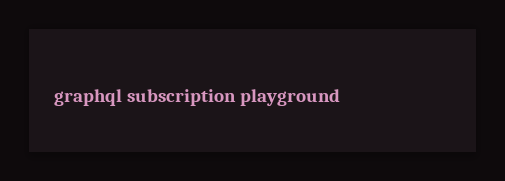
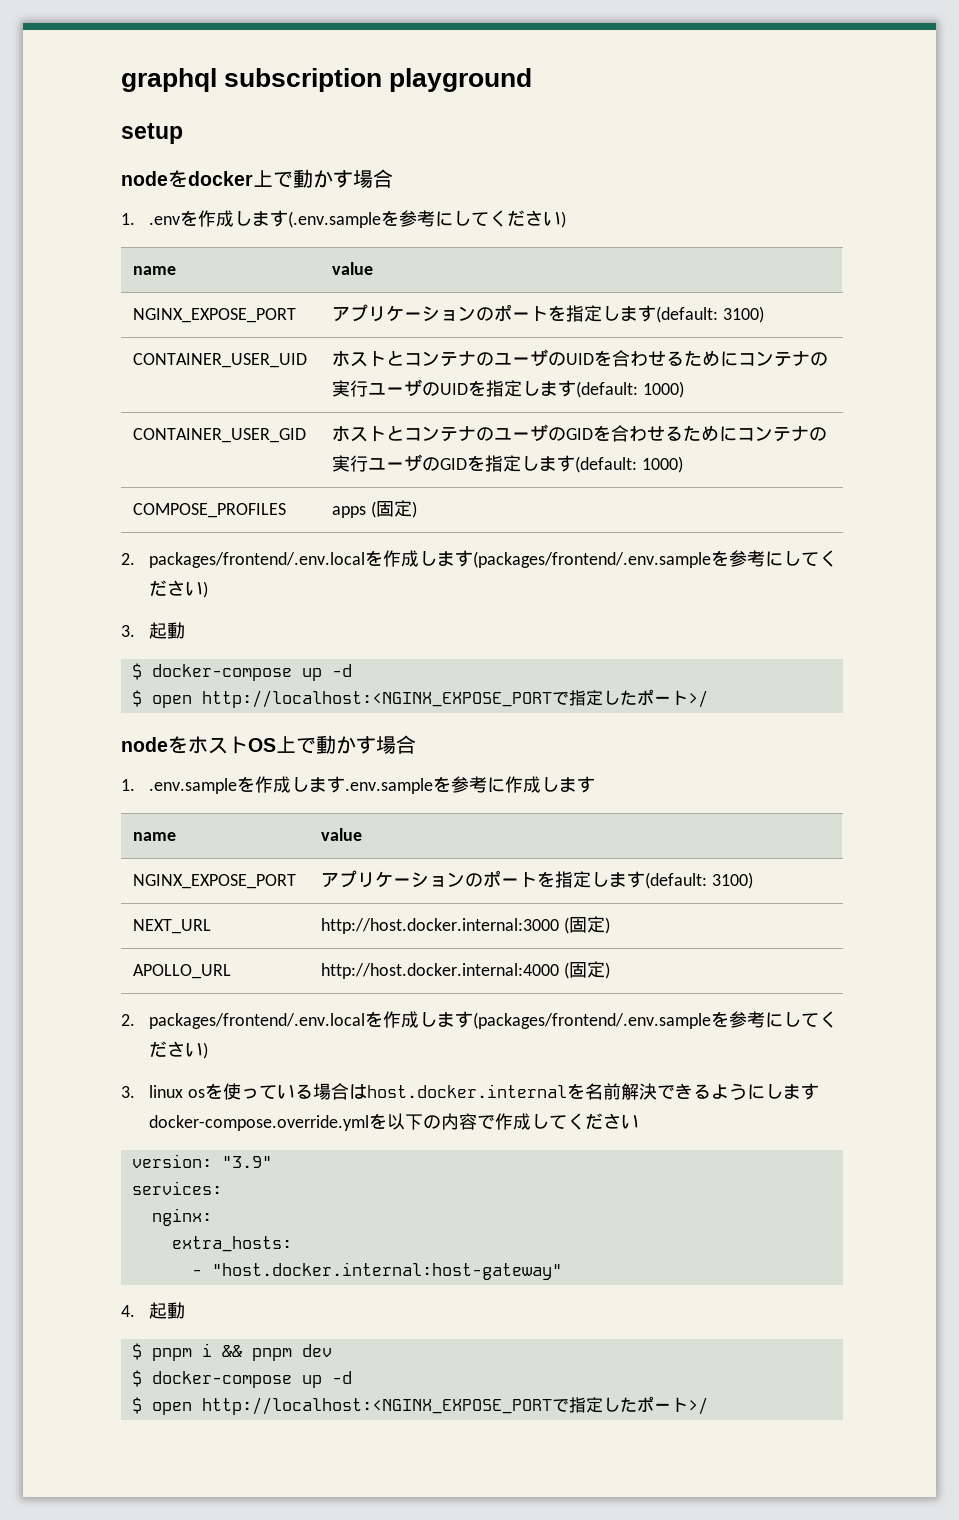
+ setup
+ nodeをdocker上で動かす場合
+ 1. .envを作成します(.env.sampleを参考にしてください)
+ name | value
+ NGINX_EXPOSE_PORT | アプリケーションのポートを指定します(default: 3100)
+ CONTAINER_USER_UID | ホストとコンテナのユーザのUIDを合わせるためにコンテナの実行ユーザのUIDを指定します(default: 1000)
+ CONTAINER_USER_GID | ホストとコンテナのユーザのGIDを合わせるためにコンテナの実行ユーザのGIDを指定します(default: 1000)
+ COMPOSE_PROFILES | apps (固定)
+ 2. packages/frontend/.env.localを作成します(packages/frontend/.env.sampleを参考にしてください)
+ 3.起動
+ $ docker-compose up -d
+ $ open http://localhost:<NGINX_EXPOSE_PORTで指定したポート>/
+ nodeをホストOS上で動かす場合
+ 1. .env.sampleを作成します.env.sampleを参考に作成します
+ name | value
+ NGINX_EXPOSE_PORT | アプリケーションのポートを指定します(default: 3100)
+ NEXT_URL | http://host.docker.internal:3000 (固定)
+ APOLLO_URL | http://host.docker.internal:4000 (固定)
+ 2. packages/frontend/.env.localを作成します(packages/frontend/.env.sampleを参考にしてください)
+ 3. linux osを使っている場合はhost.docker.internalを名前解決できるようにしますdocker-compose.override.ymlを以下の内容で作成してください
+ version: "3.9"
+ services:
+ nginx:
+ extra_hosts:
+ - "host.docker.internal:host-gateway"
+ 4.起動
+ $ pnpm i && pnpm dev
+ $ docker-compose up -d
+ $ open http://localhost:<NGINX_EXPOSE_PORTで指定したポート>/

